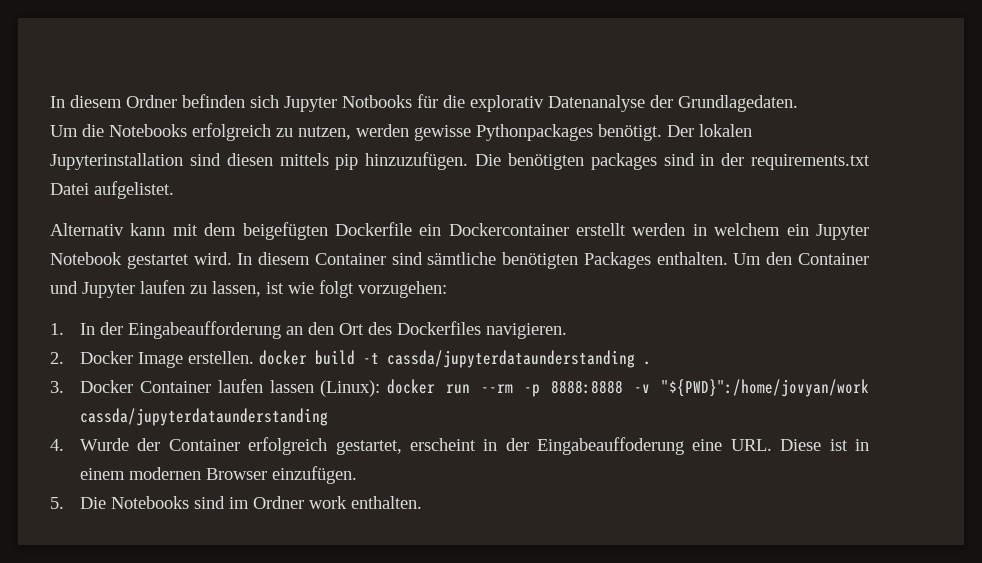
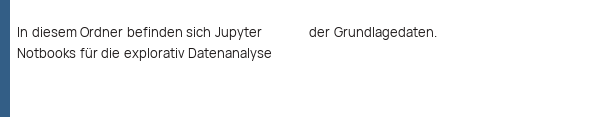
- Um die Notebooks erfolgreich zu nutzen, werden gewisse Pythonpackages benötigt. Der lokalen Jupyterinstallation sind diesen mittels pip hinzuzufügen. Die benötigten packages sind in der requirements.txt Datei aufgelistet.
- Alternativ kann mit dem beigefügten Dockerfile ein Dockercontainer erstellt werden in welchem ein Jupyter Notebook gestartet wird. In diesem Container sind sämtliche benötigten Packages enthalten. Um den Container und Jupyter laufen zu lassen, ist wie folgt vorzugehen:
- 1. In der Eingabeaufforderung an den Ort des Dockerfiles navigieren.
- 2. Docker Image erstellen. docker build -t cassda/jupyterdataunderstanding .
- 3. Docker Container laufen lassen (Linux): docker run --rm -p 8888:8888 -v "${PWD}":/home/jovyan/work cassda/jupyterdataunderstanding
- 4. Wurde der Container erfolgreich gestartet, erscheint in der Eingabeauffoderung eine URL. Diese ist in einem modernen Browser einzufügen.
- 5. Die Notebooks sind im Ordner work enthalten.

